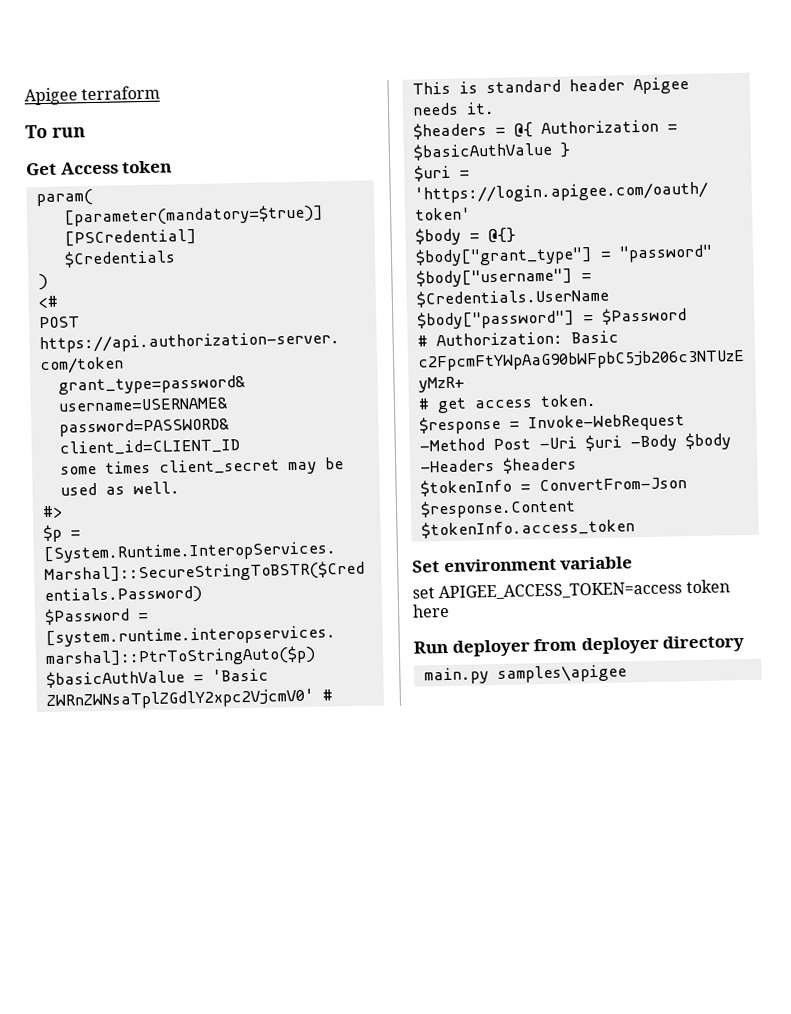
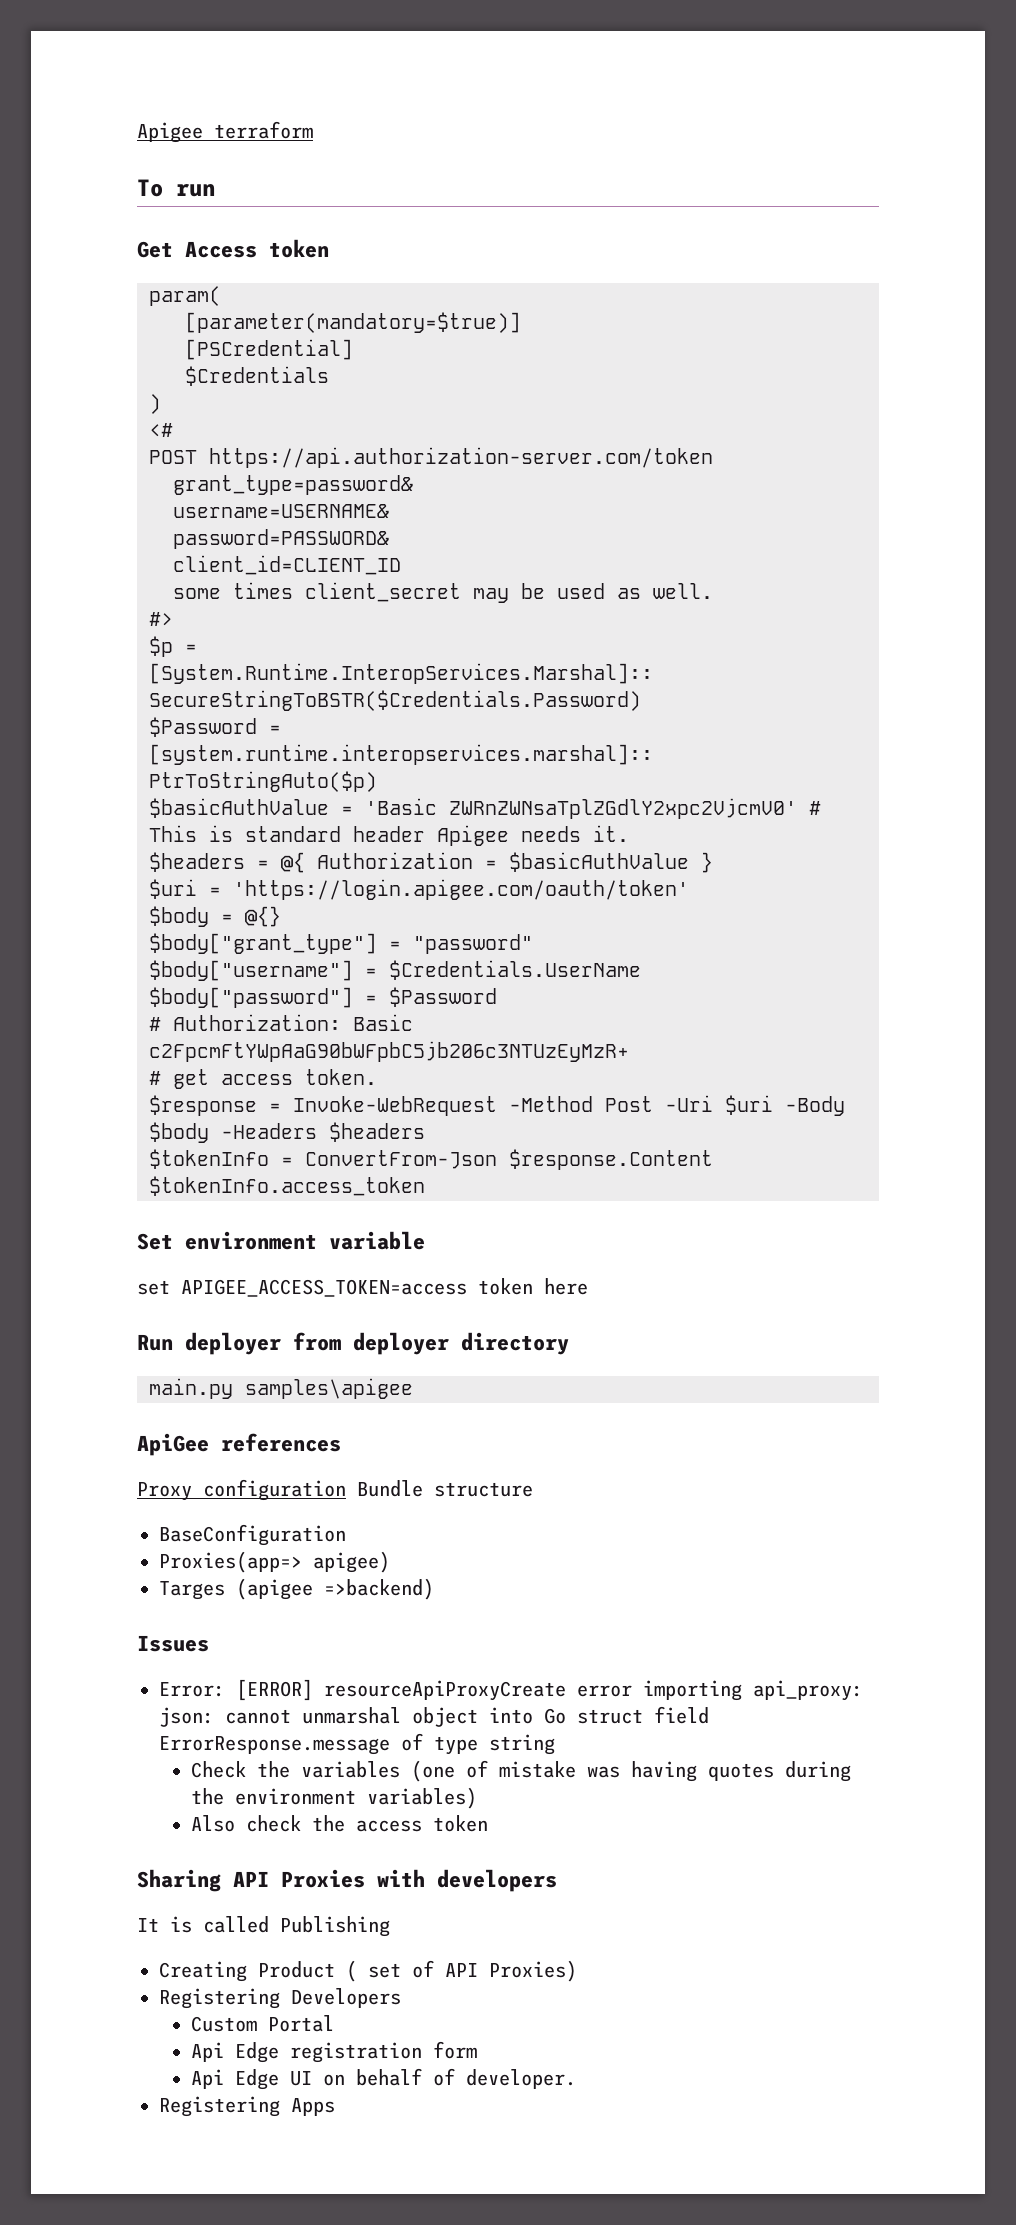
+ ApiGee references
+ Proxy configuration Bundle structure
+ BaseConfiguration
+ Proxies(app=> apigee)
+ Targes (apigee =>backend)
+ Issues
+ Error: [ERROR] resourceApiProxyCreate error importing api_proxy: json: cannot unmarshal object into Go struct field ErrorResponse.message of type string
+ Check the variables (one of mistake was having quotes during the environment variables)
+ Also check the access token
+ Sharing API Proxies with developers
+ It is called Publishing
+ Creating Product ( set of API Proxies)
+ Registering Developers
+ Custom Portal
+ Api Edge registration form
+ Api Edge UI on behalf of developer.
+ Registering Apps

